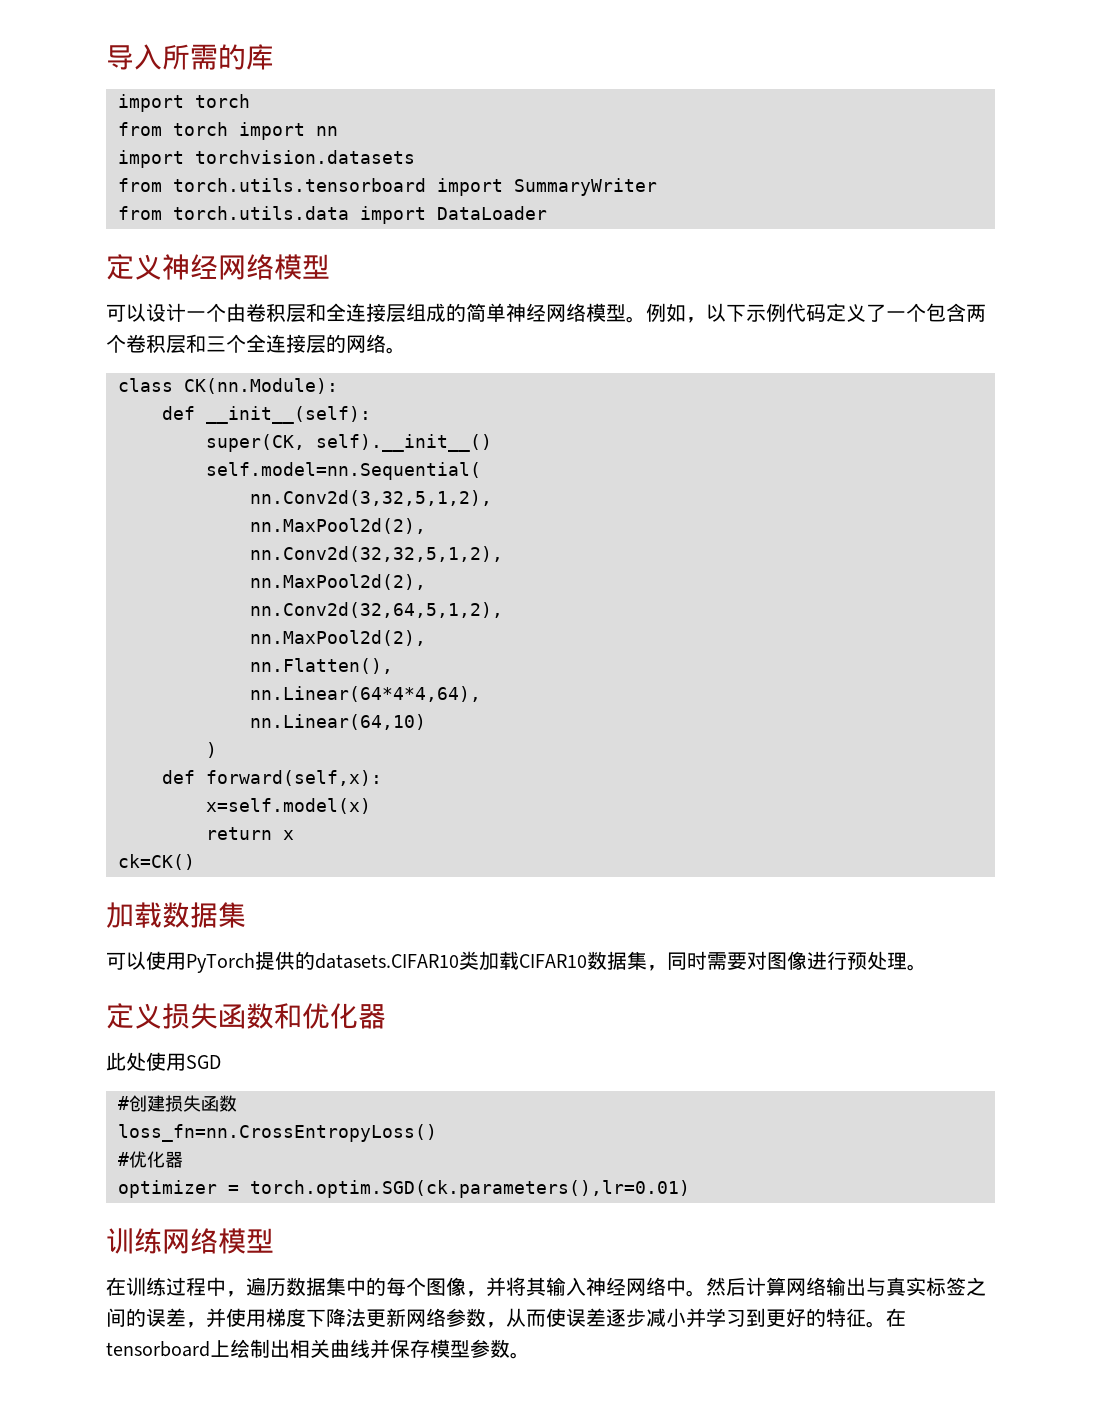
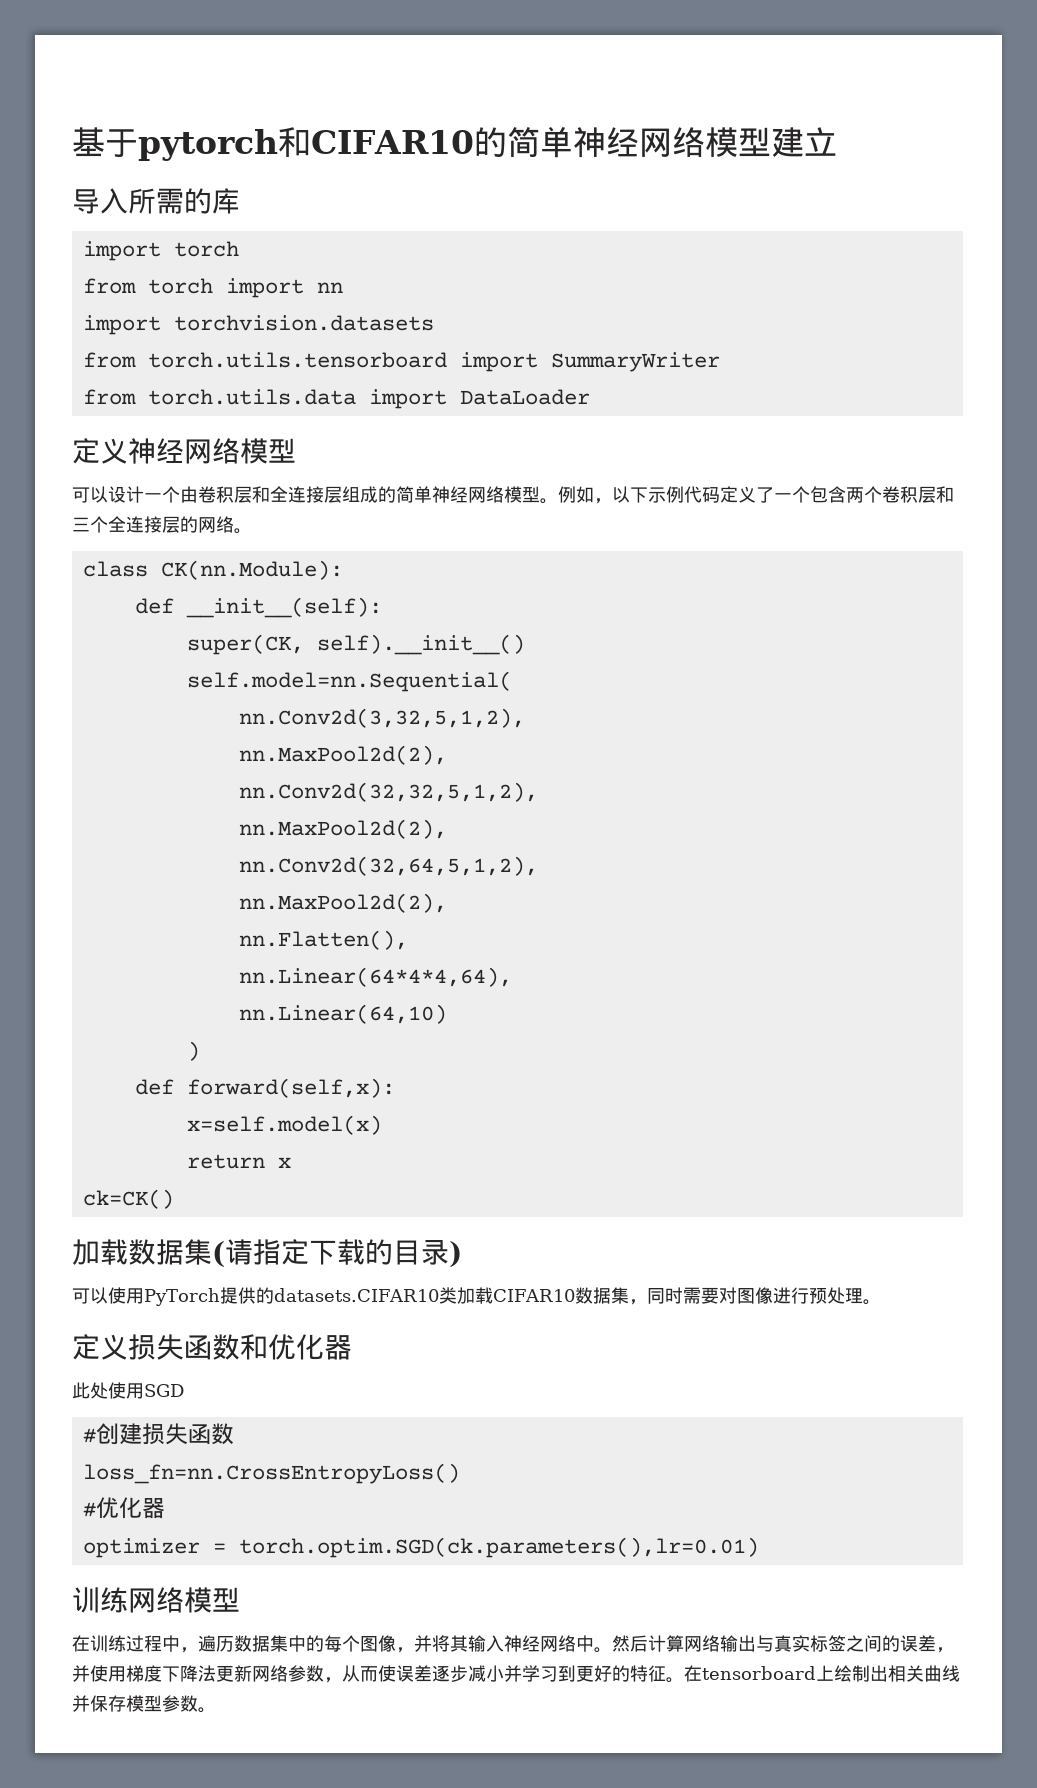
+ 基于pytorch和CIFAR10的简单神经网络模型建立
- 加载数据集
+ 加载数据集(请指定下载的目录)

